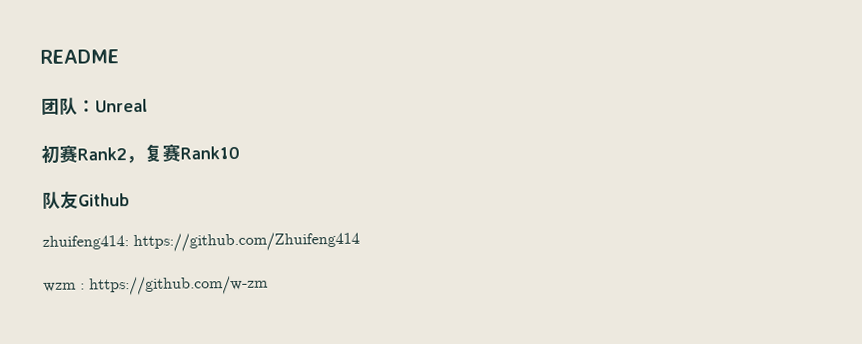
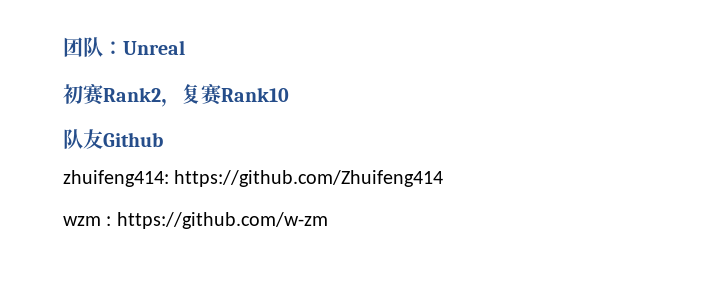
- README

